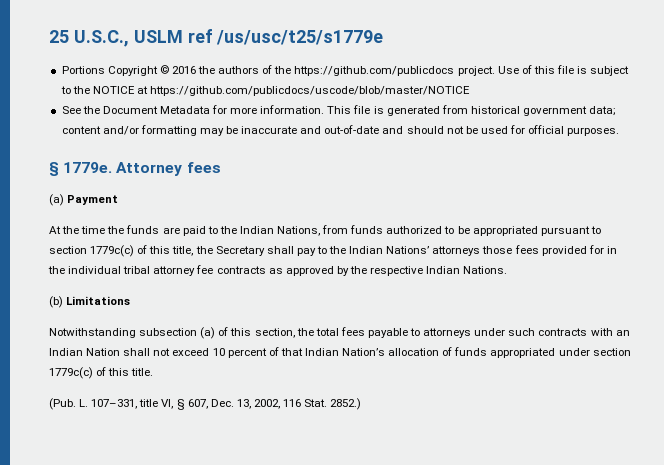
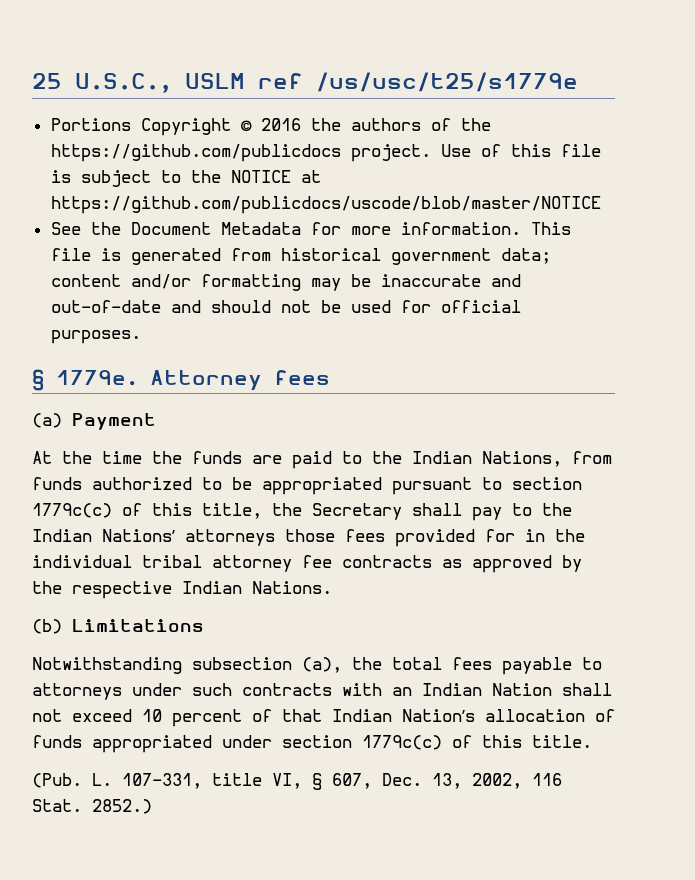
- Notwithstanding subsection (a) of this section, the total fees payable to attorneys under such contracts with an Indian Nation shall not exceed 10 percent of that Indian Nation’s allocation of funds appropriated under section 1779c(c) of this title.
+ Notwithstanding subsection (a), the total fees payable to attorneys under such contracts with an Indian Nation shall not exceed 10 percent of that Indian Nation’s allocation of funds appropriated under section 1779c(c) of this title.

